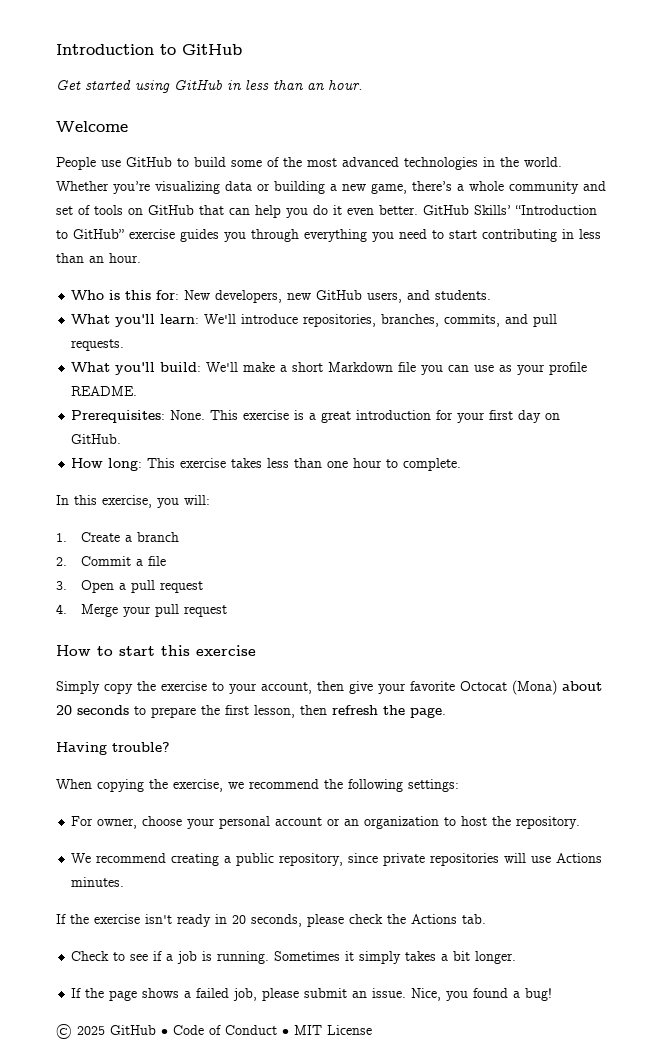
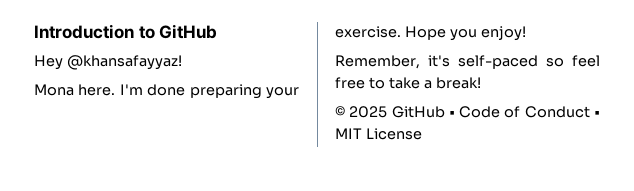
- Get started using GitHub in less than an hour.
- Welcome
- People use GitHub to build some of the most advanced technologies in the world. Whether you’re visualizing data or building a new game, there’s a whole community and set of tools on GitHub that can help you do it even better. GitHub Skills’ “Introduction to GitHub” exercise guides you through everything you need to start contributing in less than an hour.
- Who is this for: New developers, new GitHub users, and students.
- What you'll learn: We'll introduce repositories, branches, commits, and pull requests.
- What you'll build: We'll make a short Markdown file you can use as your profile README.
- Prerequisites: None. This exercise is a great introduction for your first day on GitHub.
- How long: This exercise takes less than one hour to complete.
- In this exercise, you will:
- 1. Create a branch
- 2. Commit a file
- 3. Open a pull request
- 4. Merge your pull request
- How to start this exercise
- Simply copy the exercise to your account, then give your favorite Octocat (Mona) about 20 seconds to prepare the first lesson, then refresh the page.
- Having trouble?
- When copying the exercise, we recommend the following settings:
- For owner, choose your personal account or an organization to host the repository.
- We recommend creating a public repository, since private repositories will use Actions minutes.
- If the exercise isn't ready in 20 seconds, please check the Actions tab.
- Check to see if a job is running. Sometimes it simply takes a bit longer.
- If the page shows a failed job, please submit an issue. Nice, you found a bug!
+ Hey @khansafayyaz!
+ Mona here. I'm done preparing your exercise. Hope you enjoy!
+ Remember, it's self-paced so feel free to take a break!

